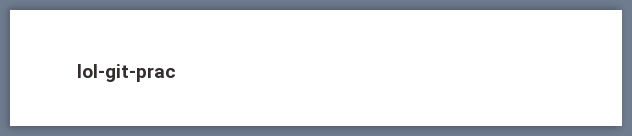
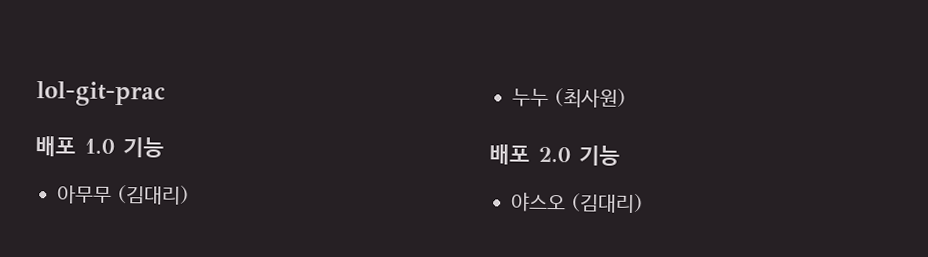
+ 배포 1.0 기능
+ 아무무 (김대리)
+ 누누 (최사원)
+ 배포 2.0 기능
+ 야스오 (김대리)

